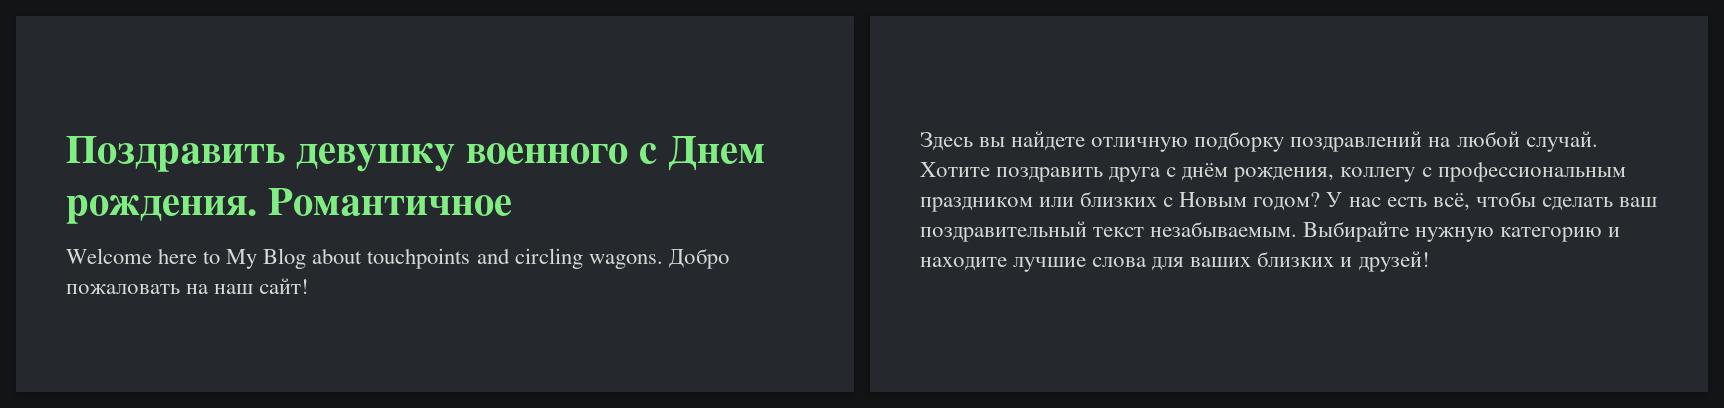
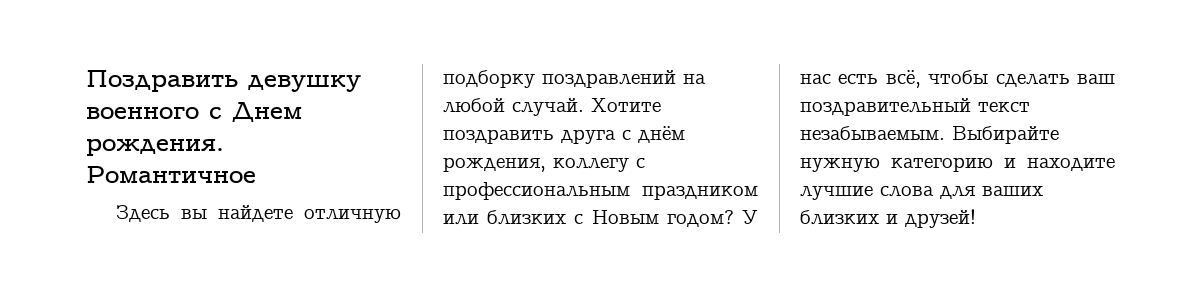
- Welcome here to My Blog about touchpoints and circling wagons. Добро пожаловать на наш сайт!

